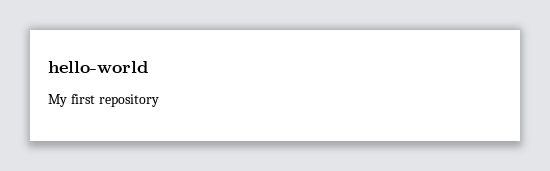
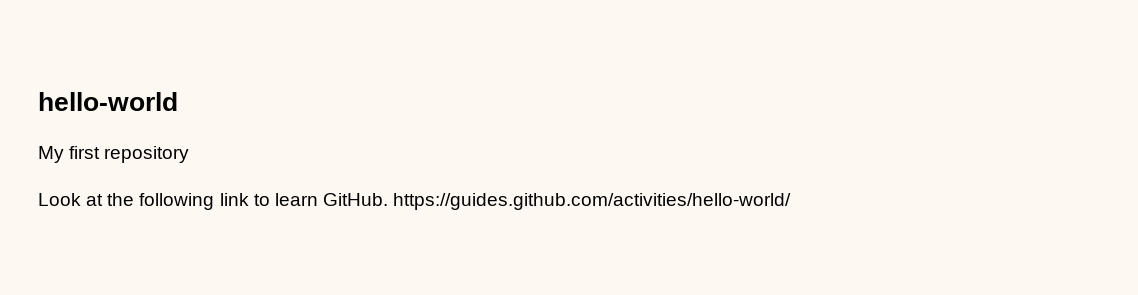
+ Look at the following link to learn GitHub. https://guides.github.com/activities/hello-world/

